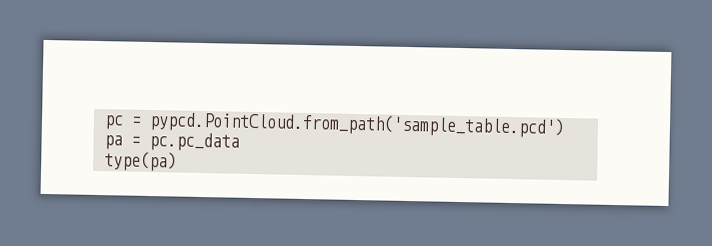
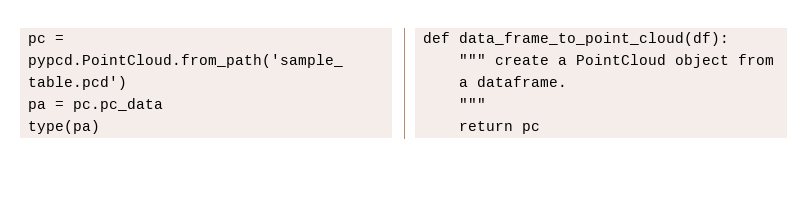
+ def data_frame_to_point_cloud(df):
+ """ create a PointCloud object from a dataframe.
+ """
+ return pc

